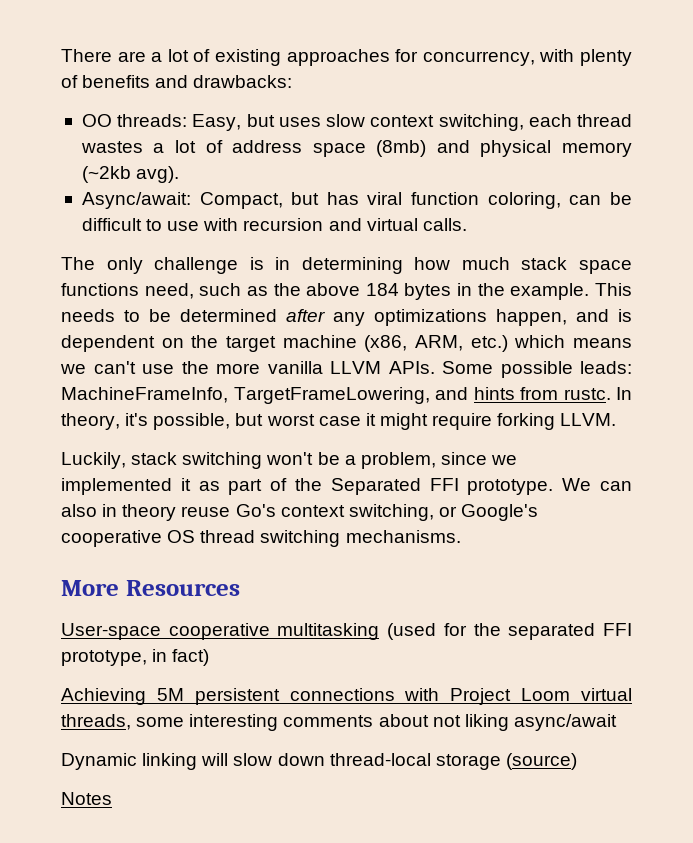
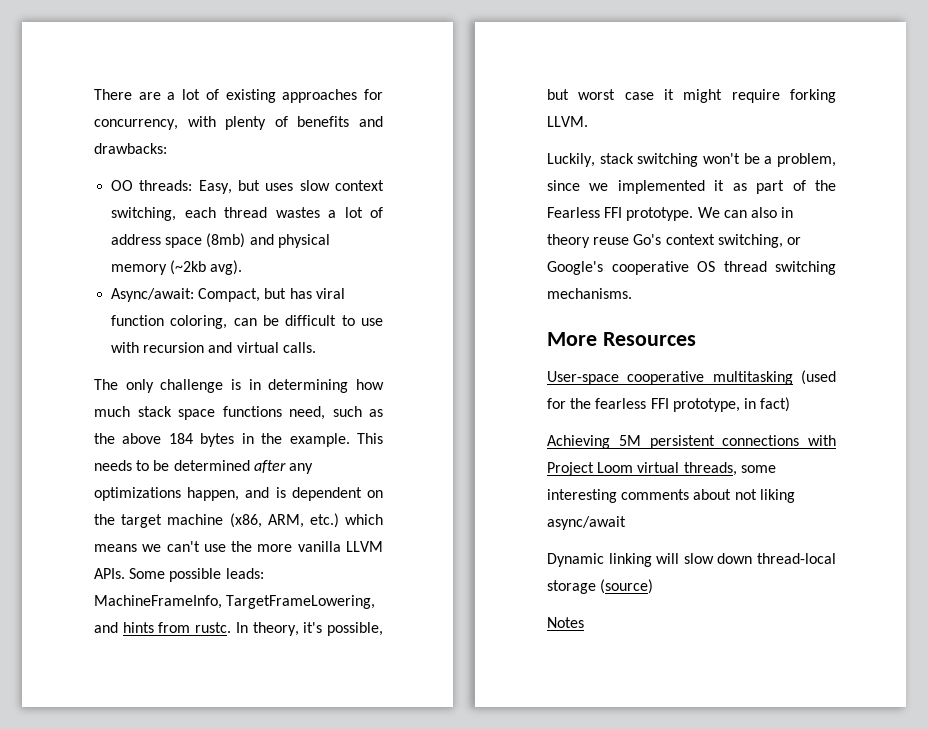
- Luckily, stack switching won't be a problem, since we implemented it as part of the Separated FFI prototype.
+ Luckily, stack switching won't be a problem, since we implemented it as part of the Fearless FFI prototype.
- User-space cooperative multitasking (used for the separated FFI prototype, in fact)
+ User-space cooperative multitasking (used for the fearless FFI prototype, in fact)

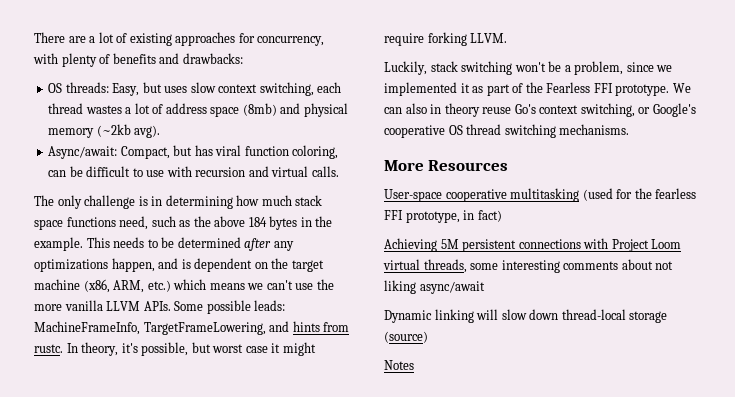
- OO threads: Easy, but uses slow context switching, each thread wastes a lot of address space (8mb) and physical memory (~2kb avg).
+ OS threads: Easy, but uses slow context switching, each thread wastes a lot of address space (8mb) and physical memory (~2kb avg).

